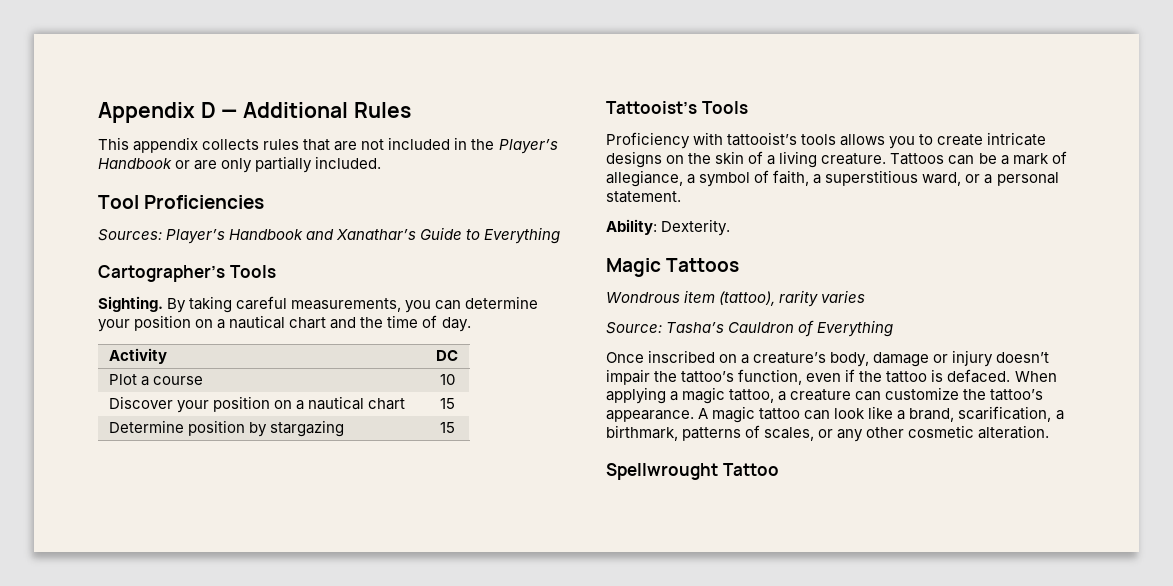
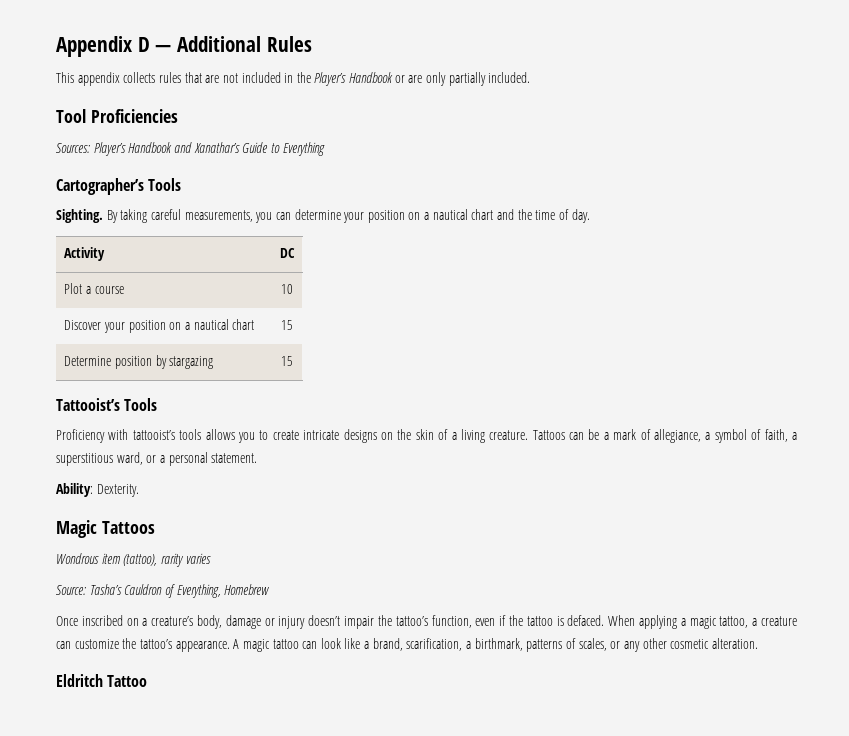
- Source: Tasha’s Cauldron of Everything
+ Source: Tasha’s Cauldron of Everything, Homebrew
- Spellwrought Tattoo
+ Eldritch Tattoo

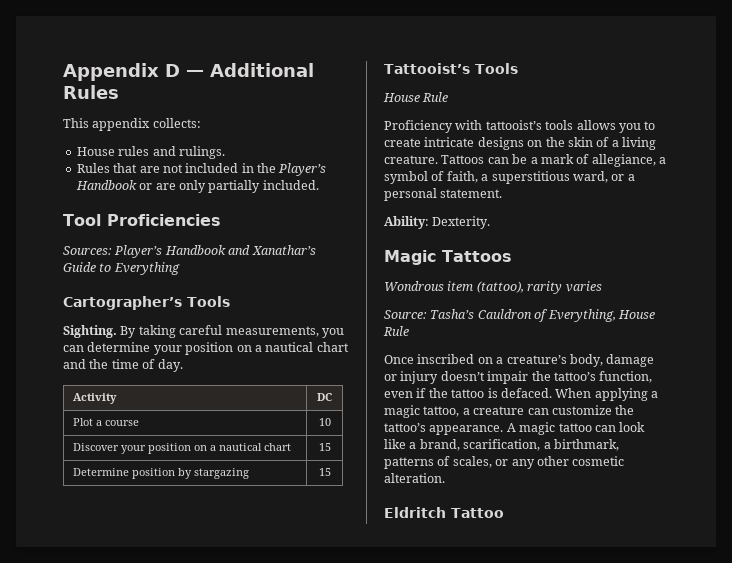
- This appendix collects rules that are not included in the Player’s Handbook or are only partially included.
+ This appendix collects:
+ House rules and rulings.
+ Rules that are not included in the Player’s Handbook or are only partially included.
  Tattooist’s Tools
+ House Rule
- Source: Tasha’s Cauldron of Everything, Homebrew
+ Source: Tasha’s Cauldron of Everything, House Rule

